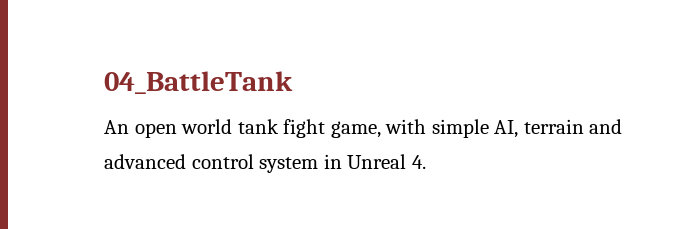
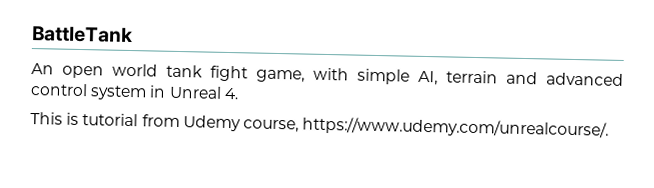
- 04_BattleTank
+ BattleTank
+ This is tutorial from Udemy course, https://www.udemy.com/unrealcourse/.

